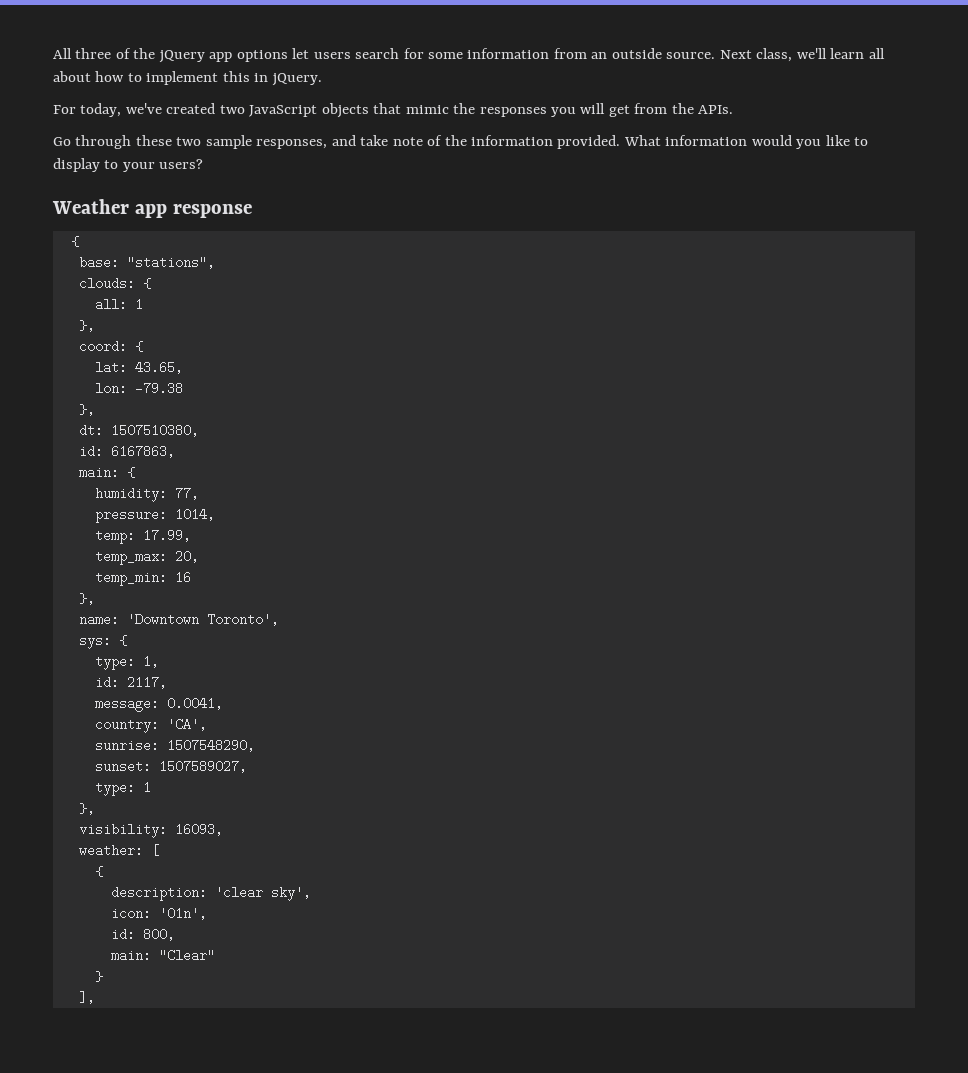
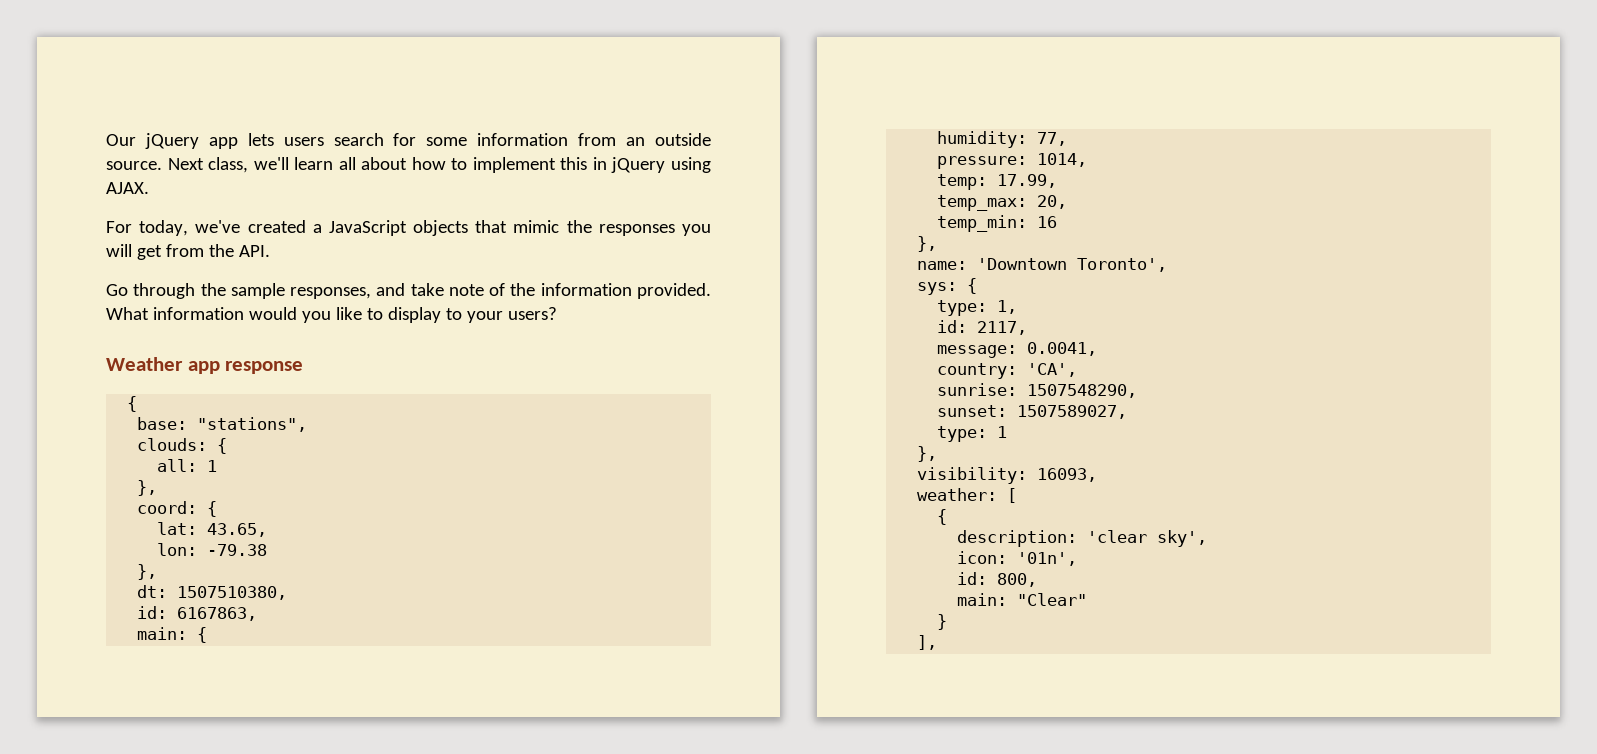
- All three of the jQuery app options let users search for some information from an outside source.
+ Our jQuery app lets users search for some information from an outside source.
- Next class, we'll learn all about how to implement this in jQuery.
+ Next class, we'll learn all about how to implement this in jQuery using AJAX.
- For today, we've created two JavaScript objects that mimic the responses you will get from the APIs.
+ For today, we've created a JavaScript objects that mimic the responses you will get from the API.
- Go through these two sample responses, and take note of the information provided.
+ Go through the sample responses, and take note of the information provided.

